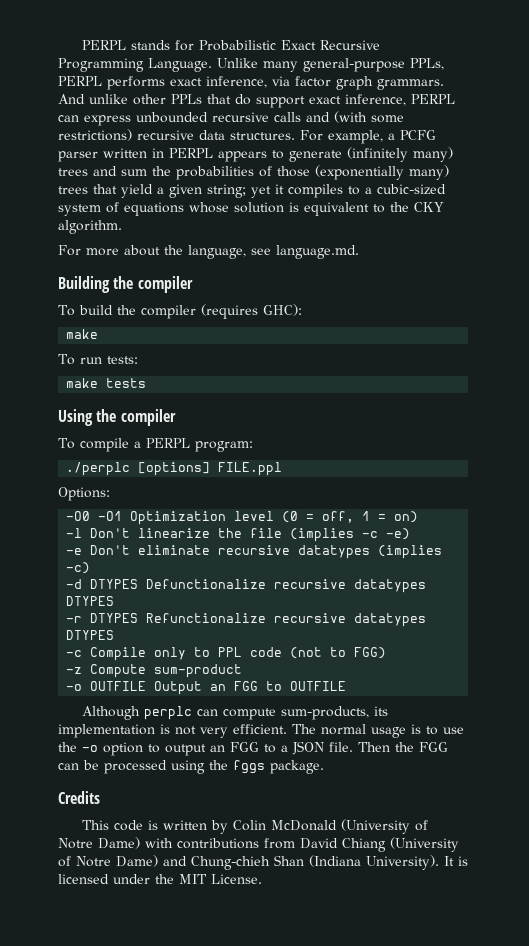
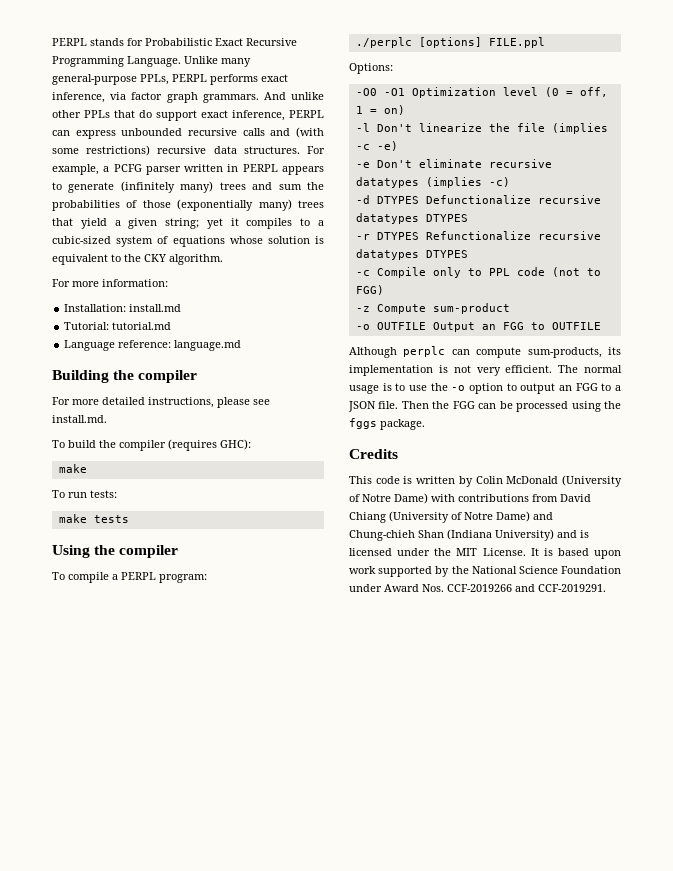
- For more about the language, see language.md.
+ For more information:
+ Installation: install.md
+ Tutorial: tutorial.md
+ Language reference: language.md
  Building the compiler
+ For more detailed instructions, please see install.md.
- This code is written by Colin McDonald (University of Notre Dame) with contributions from David Chiang (University of Notre Dame) and Chung-chieh Shan (Indiana University). It is licensed under the MIT License.
+ This code is written by Colin McDonald (University of Notre Dame) with contributions from David Chiang (University of Notre Dame) and Chung-chieh Shan (Indiana University) and is licensed under the MIT License.
+ It is based upon work supported by the National Science Foundation under Award Nos. CCF-2019266 and CCF-2019291.

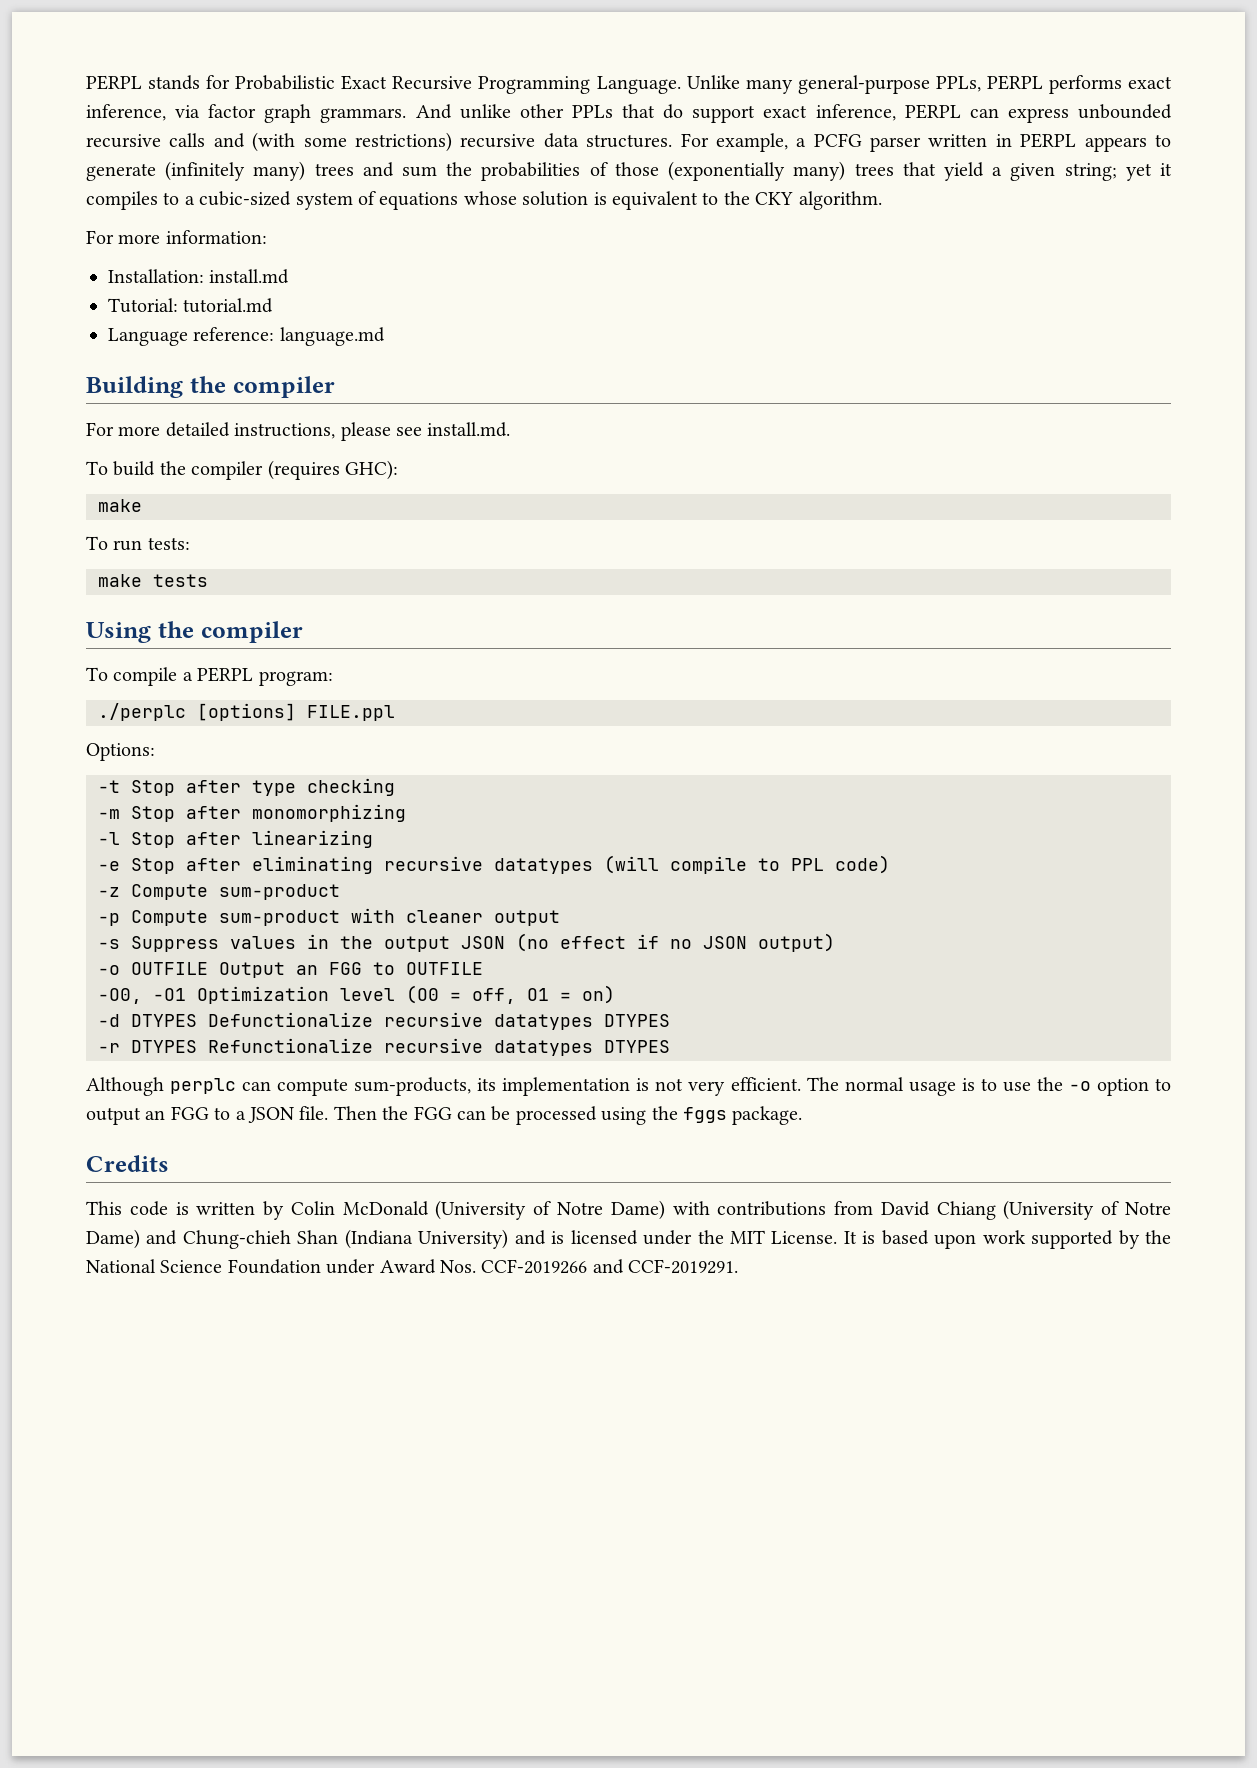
- -O0 -O1 Optimization level (0 = off, 1 = on)
+ -t Stop after type checking
+ -m Stop after monomorphizing
+ -l Stop after linearizing
+ -e Stop after eliminating recursive datatypes (will compile to PPL code)
+ -z Compute sum-product
+ -p Compute sum-product with cleaner output
+ -s Suppress values in the output JSON (no effect if no JSON output)
+ -o OUTFILE Output an FGG to OUTFILE
+ -O0, -O1 Optimization level (O0 = off, O1 = on)
- -l Don't linearize the file (implies -c -e)
- -e Don't eliminate recursive datatypes (implies -c)
- -c Compile only to PPL code (not to FGG)
- -z Compute sum-product
- -o OUTFILE Output an FGG to OUTFILE

